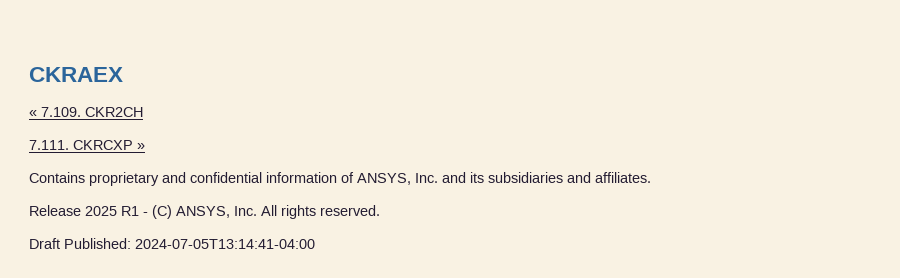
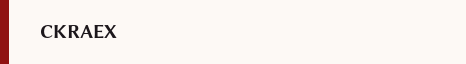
- « 7.109. CKR2CH
- 7.111. CKRCXP »
- Contains proprietary and confidential information of ANSYS, Inc. and its subsidiaries and affiliates.
- Release 2025 R1 - (C) ANSYS, Inc. All rights reserved.
- Draft Published: 2024-07-05T13:14:41-04:00

